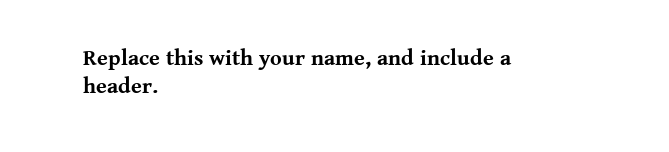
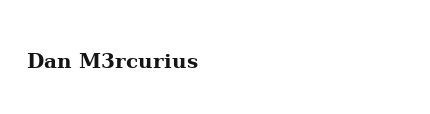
- Replace this with your name, and include a header.
+ Dan M3rcurius

